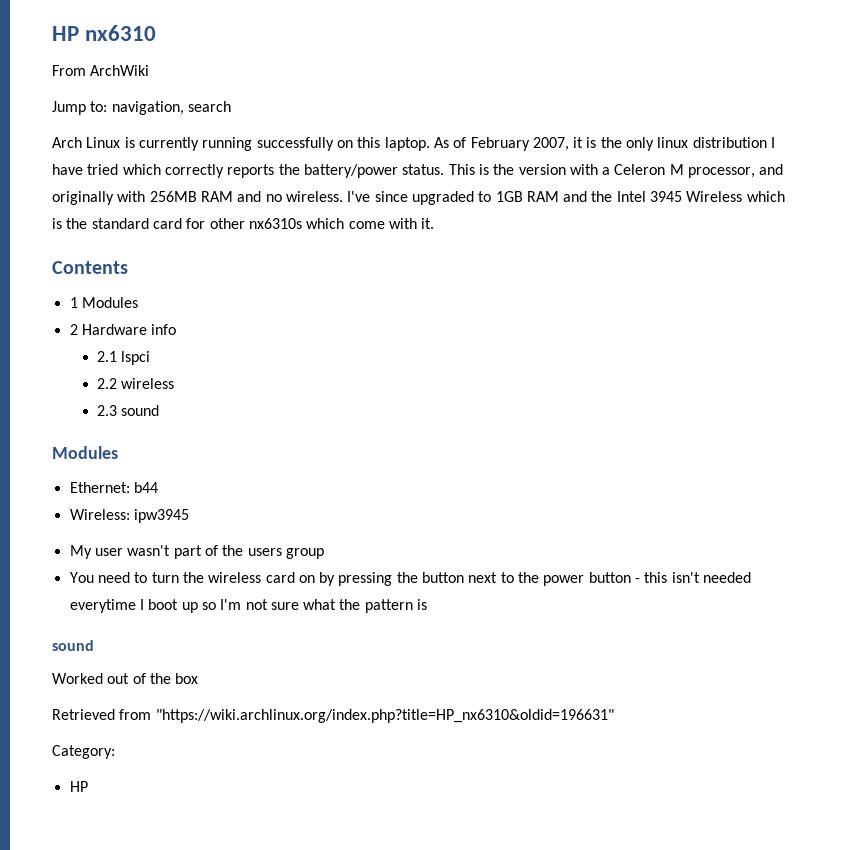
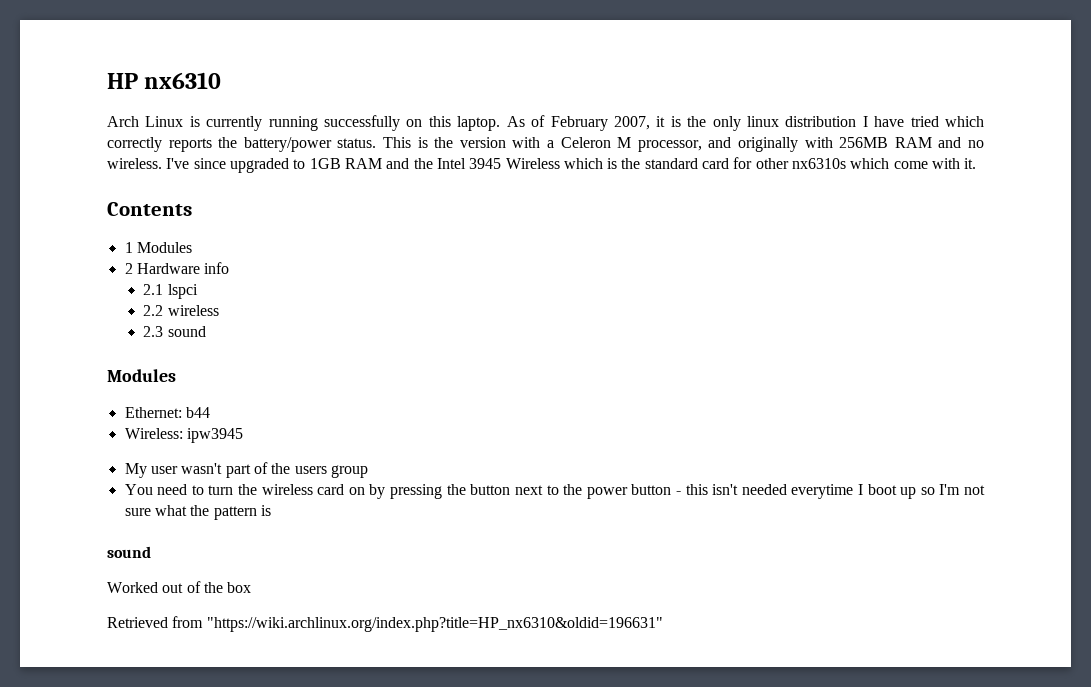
- From ArchWiki
- Jump to: navigation, search
- Category:
- HP

